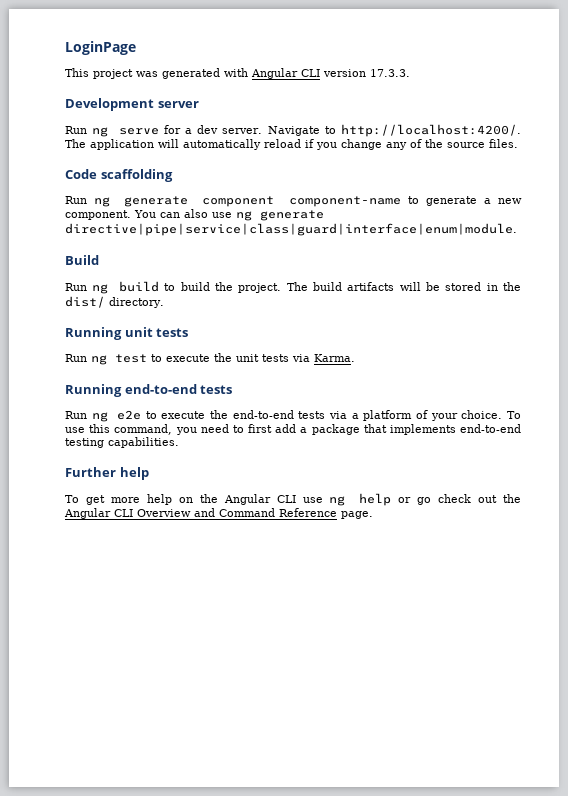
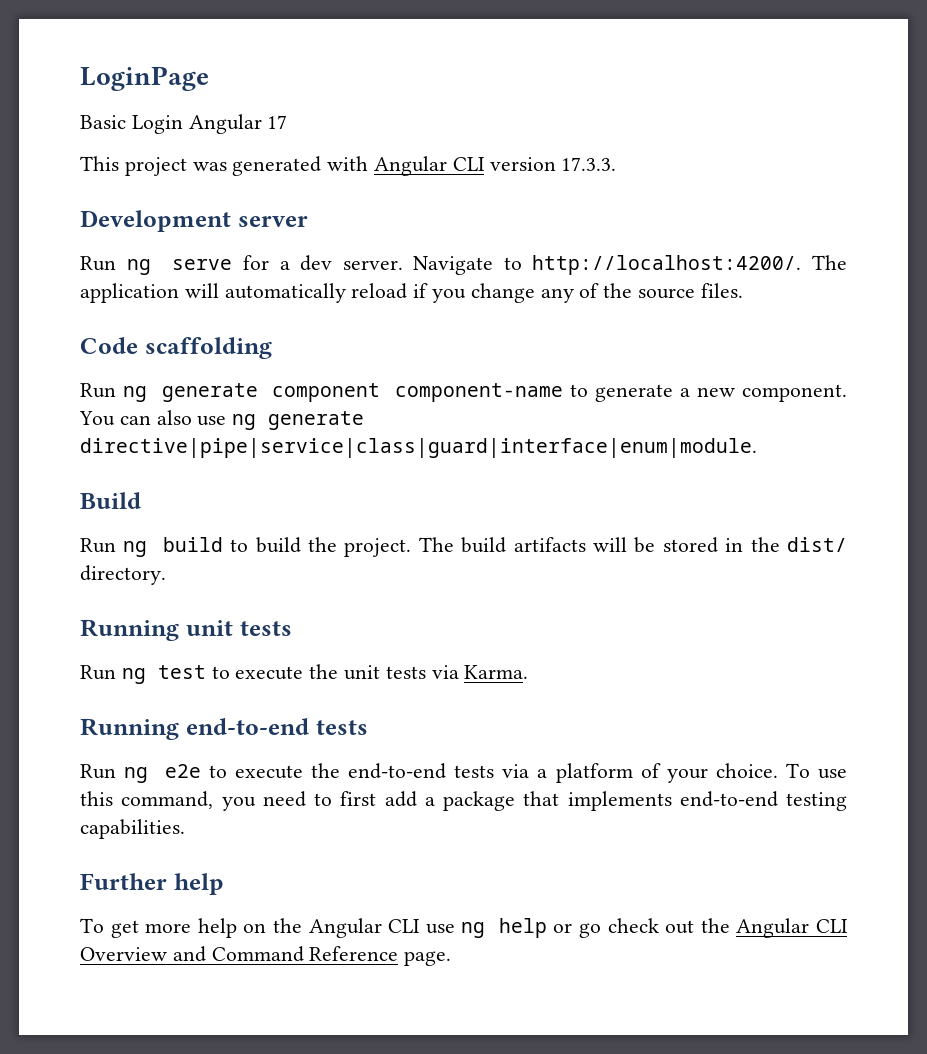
+ Basic Login Angular 17

